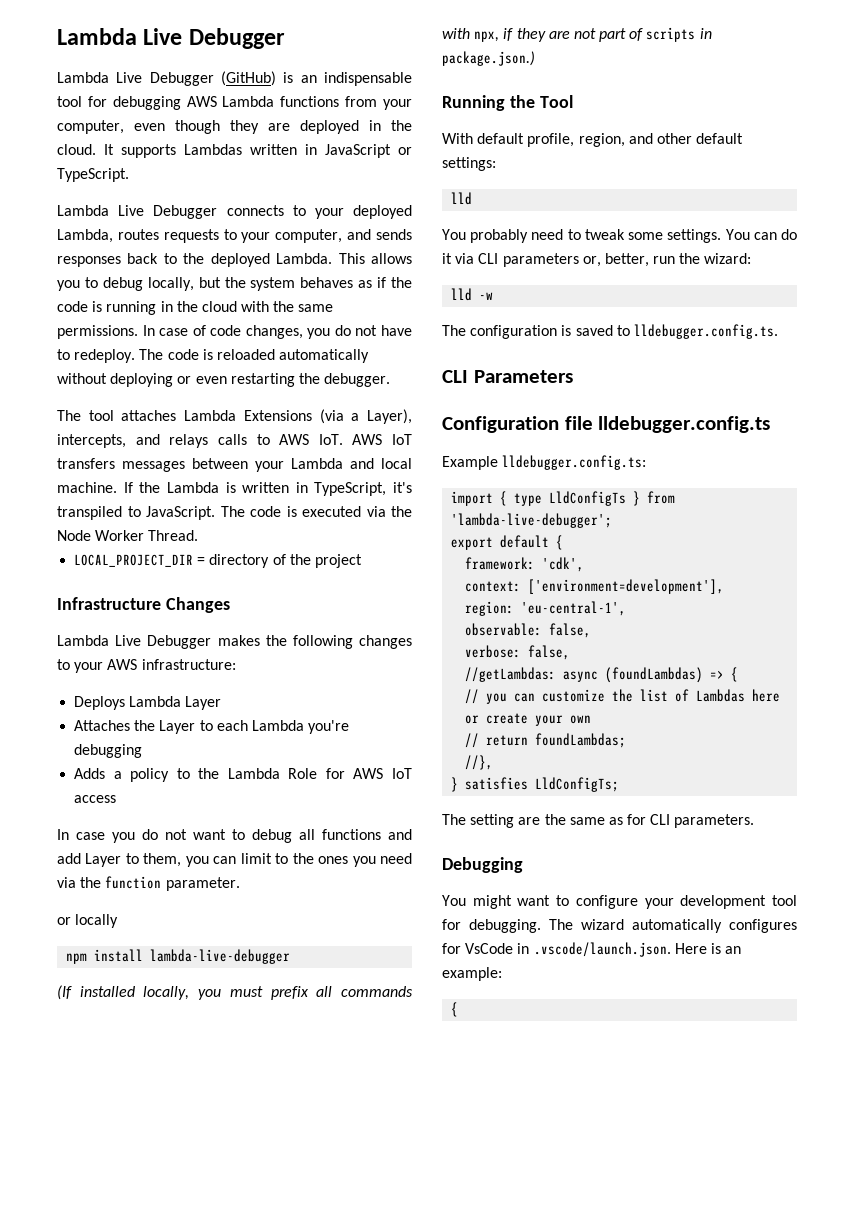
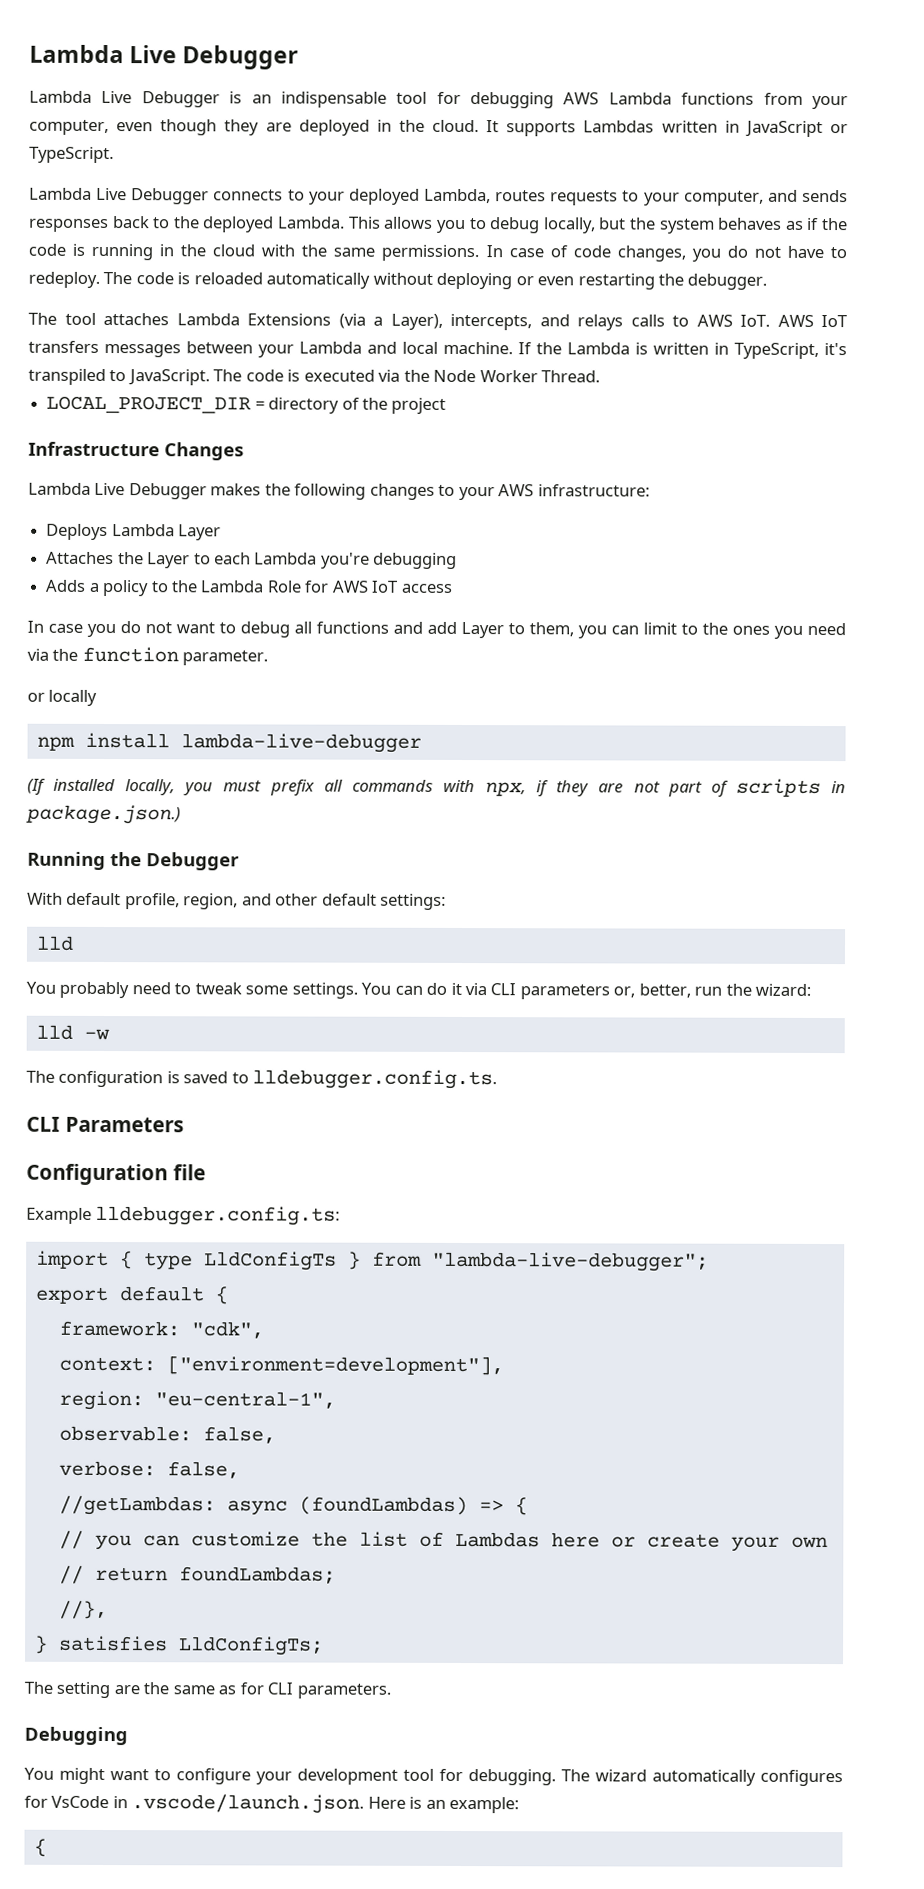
- Lambda Live Debugger (GitHub) is an indispensable tool for debugging AWS Lambda functions from your computer, even though they are deployed in the cloud.
+ Lambda Live Debugger is an indispensable tool for debugging AWS Lambda functions from your computer, even though they are deployed in the cloud.
- Running the Tool
+ Running the Debugger
- Configuration file lldebugger.config.ts
+ Configuration file
- import { type LldConfigTs } from 'lambda-live-debugger';
+ import { type LldConfigTs } from "lambda-live-debugger";
- framework: 'cdk',
+ framework: "cdk",
- context: ['environment=development'],
+ context: ["environment=development"],
- region: 'eu-central-1',
+ region: "eu-central-1",

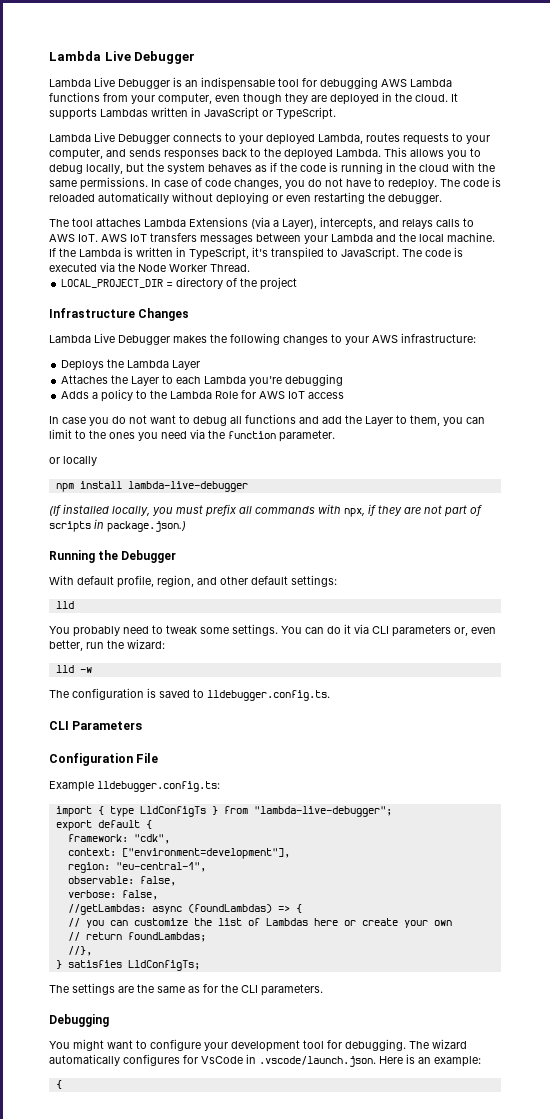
- The tool attaches Lambda Extensions (via a Layer), intercepts, and relays calls to AWS IoT. AWS IoT transfers messages between your Lambda and local machine.
+ The tool attaches Lambda Extensions (via a Layer), intercepts, and relays calls to AWS IoT. AWS IoT transfers messages between your Lambda and the local machine.
- Deploys Lambda Layer
+ Deploys the Lambda Layer
- In case you do not want to debug all functions and add Layer to them, you can limit to the ones you need via the function parameter.
+ In case you do not want to debug all functions and add the Layer to them, you can limit to the ones you need via the function parameter.
- You can do it via CLI parameters or, better, run the wizard:
+ You can do it via CLI parameters or, even better, run the wizard:
- Configuration file
+ Configuration File
- The setting are the same as for CLI parameters.
+ The settings are the same as for the CLI parameters.

